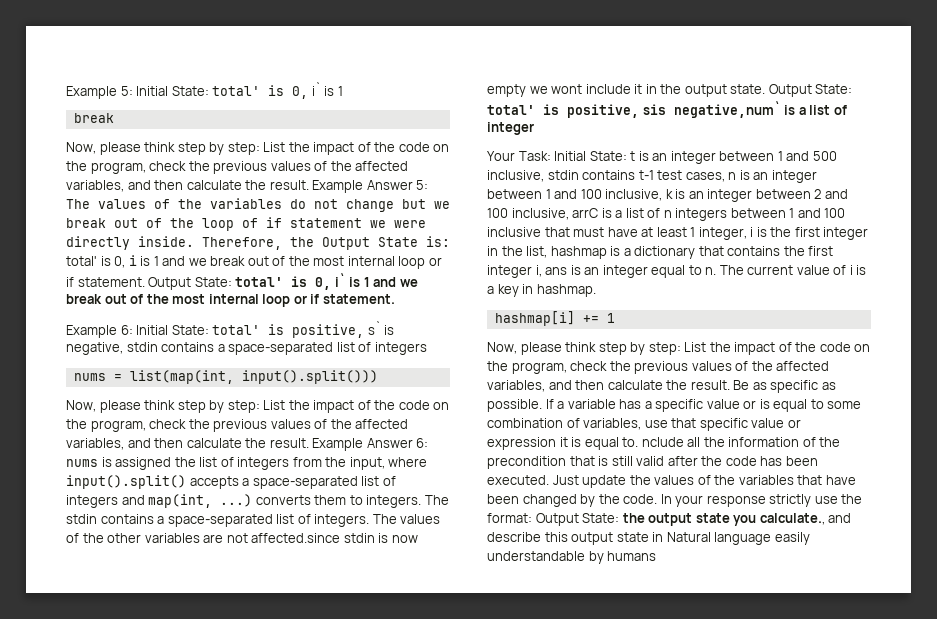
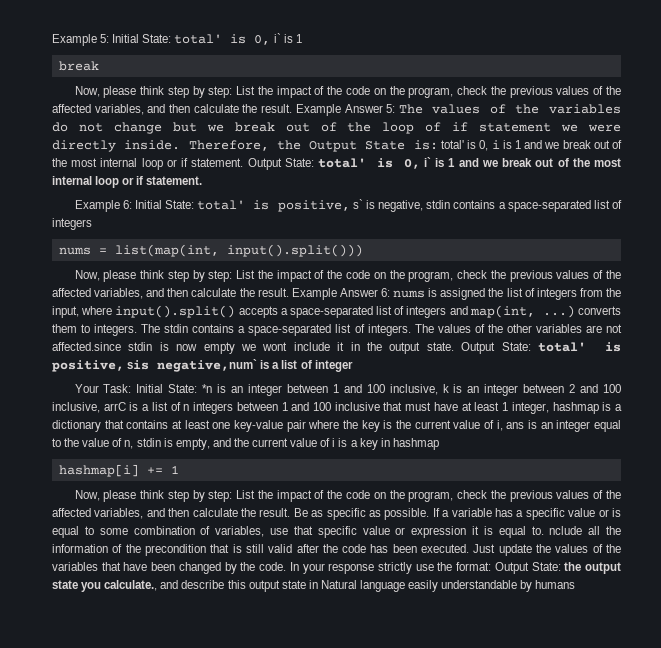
- t is an integer between 1 and 500 inclusive, stdin contains t-1 test cases, n is an integer between 1 and 100 inclusive, k is an integer between 2 and 100 inclusive, arrC is a list of n integers between 1 and 100 inclusive that must have at least 1 integer, i is the first integer in the list, hashmap is a dictionary that contains the first integer i, ans is an integer equal to n. The current value of i is a key in hashmap.
+ *n is an integer between 1 and 100 inclusive, k is an integer between 2 and 100 inclusive, arrC is a list of n integers between 1 and 100 inclusive that must have at least 1 integer, hashmap is a dictionary that contains at least one key-value pair where the key is the current value of i, ans is an integer equal to the value of n, stdin is empty, and the current value of i is a key in hashmap

